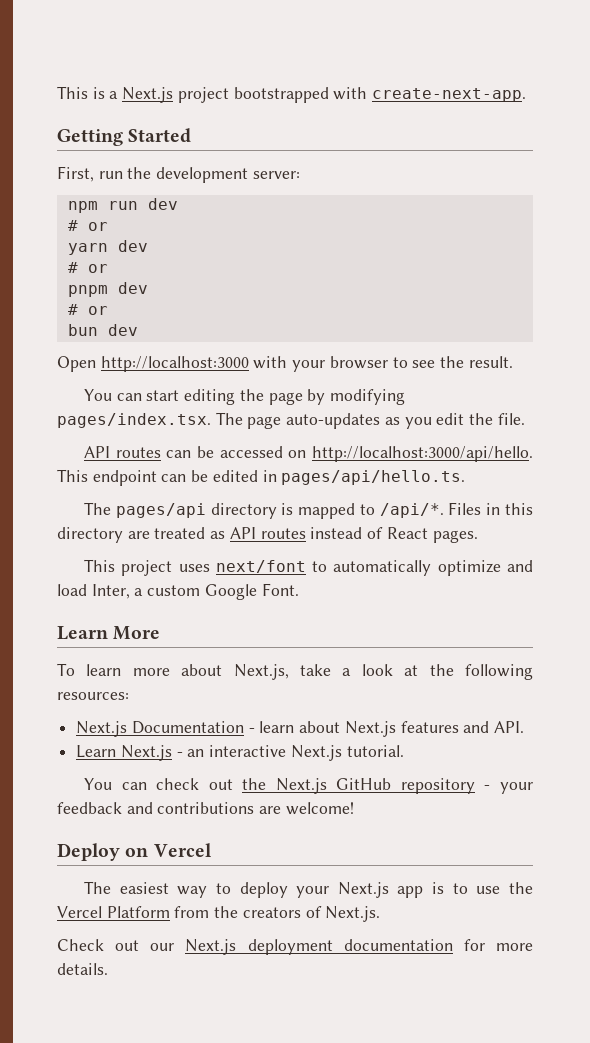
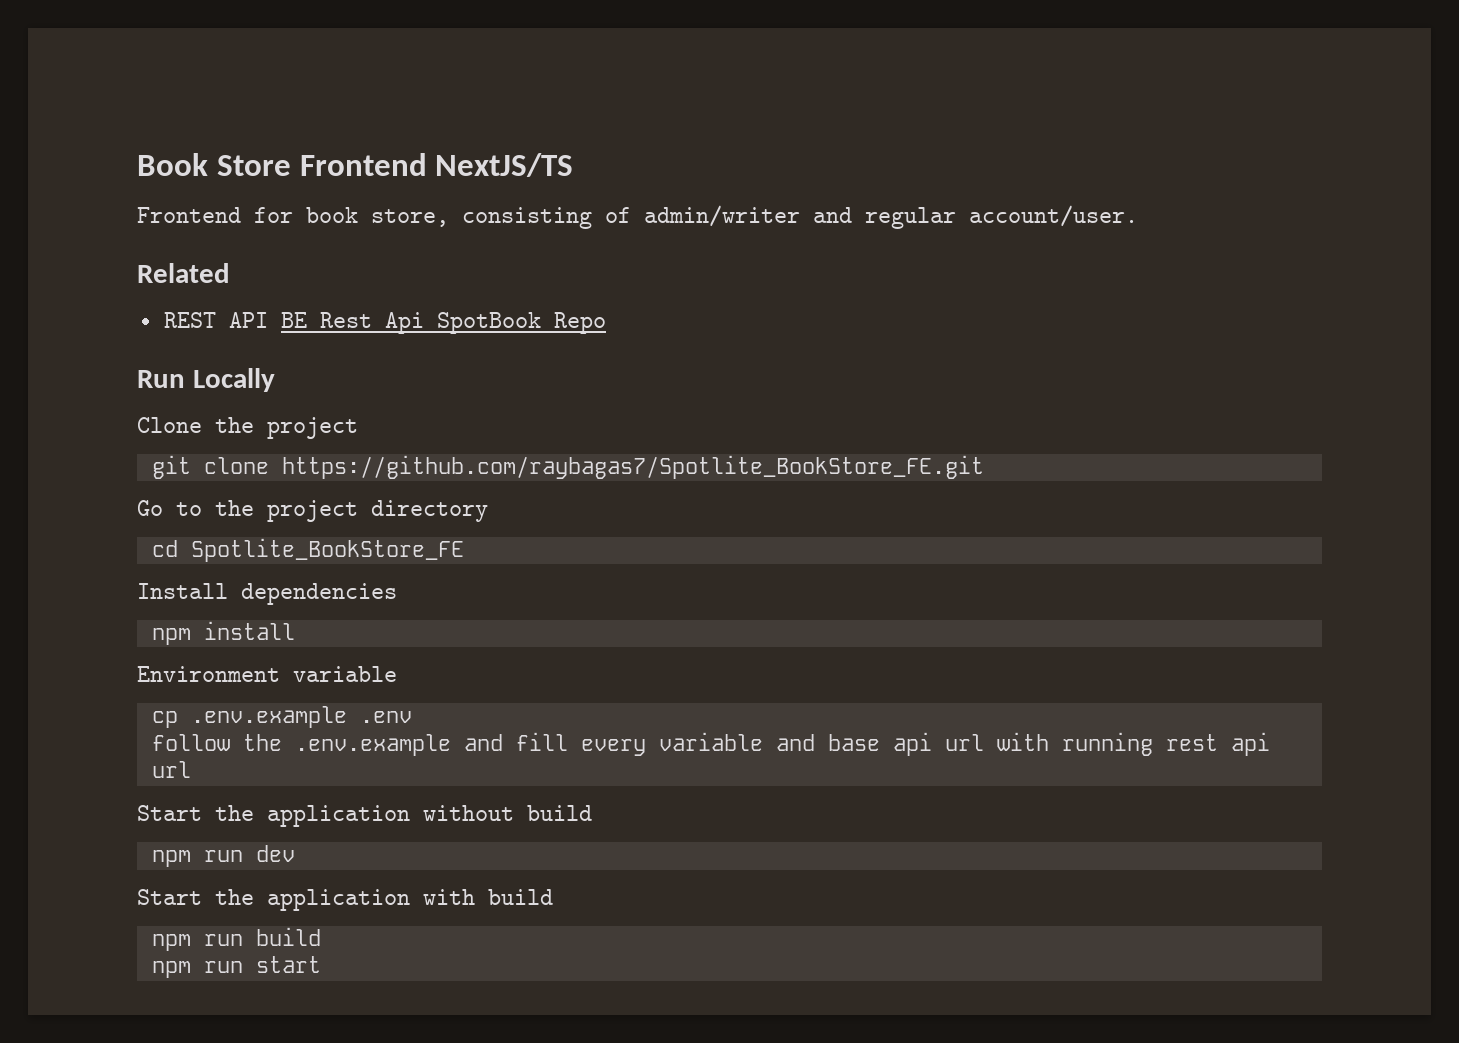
- This is a Next.js project bootstrapped with create-next-app.
- Getting Started
- First, run the development server:
+ Book Store Frontend NextJS/TS
+ Frontend for book store, consisting of admin/writer and regular account/user.
+ Related
+ REST API BE Rest Api SpotBook Repo
+ Run Locally
+ Clone the project
+ git clone https://github.com/raybagas7/Spotlite_BookStore_FE.git
+ Go to the project directory
+ cd Spotlite_BookStore_FE
+ Install dependencies
+ npm install
+ Environment variable
+ cp .env.example .env
+ follow the .env.example and fill every variable and base api url with running rest api url
+ Start the application without build
  npm run dev
- # or
- yarn dev
- # or
- pnpm dev
- # or
- bun dev
- Open http://localhost:3000 with your browser to see the result.
- You can start editing the page by modifying pages/index.tsx. The page auto-updates as you edit the file.
- API routes can be accessed on http://localhost:3000/api/hello. This endpoint can be edited in pages/api/hello.ts.
- The pages/api directory is mapped to /api/*. Files in this directory are treated as API routes instead of React pages.
- This project uses next/font to automatically optimize and load Inter, a custom Google Font.
- Learn More
- To learn more about Next.js, take a look at the following resources:
- Next.js Documentation - learn about Next.js features and API.
- Learn Next.js - an interactive Next.js tutorial.
- You can check out the Next.js GitHub repository - your feedback and contributions are welcome!
- Deploy on Vercel
- The easiest way to deploy your Next.js app is to use the Vercel Platform from the creators of Next.js.
- Check out our Next.js deployment documentation for more details.
+ Start the application with build
+ npm run build
+ npm run start

